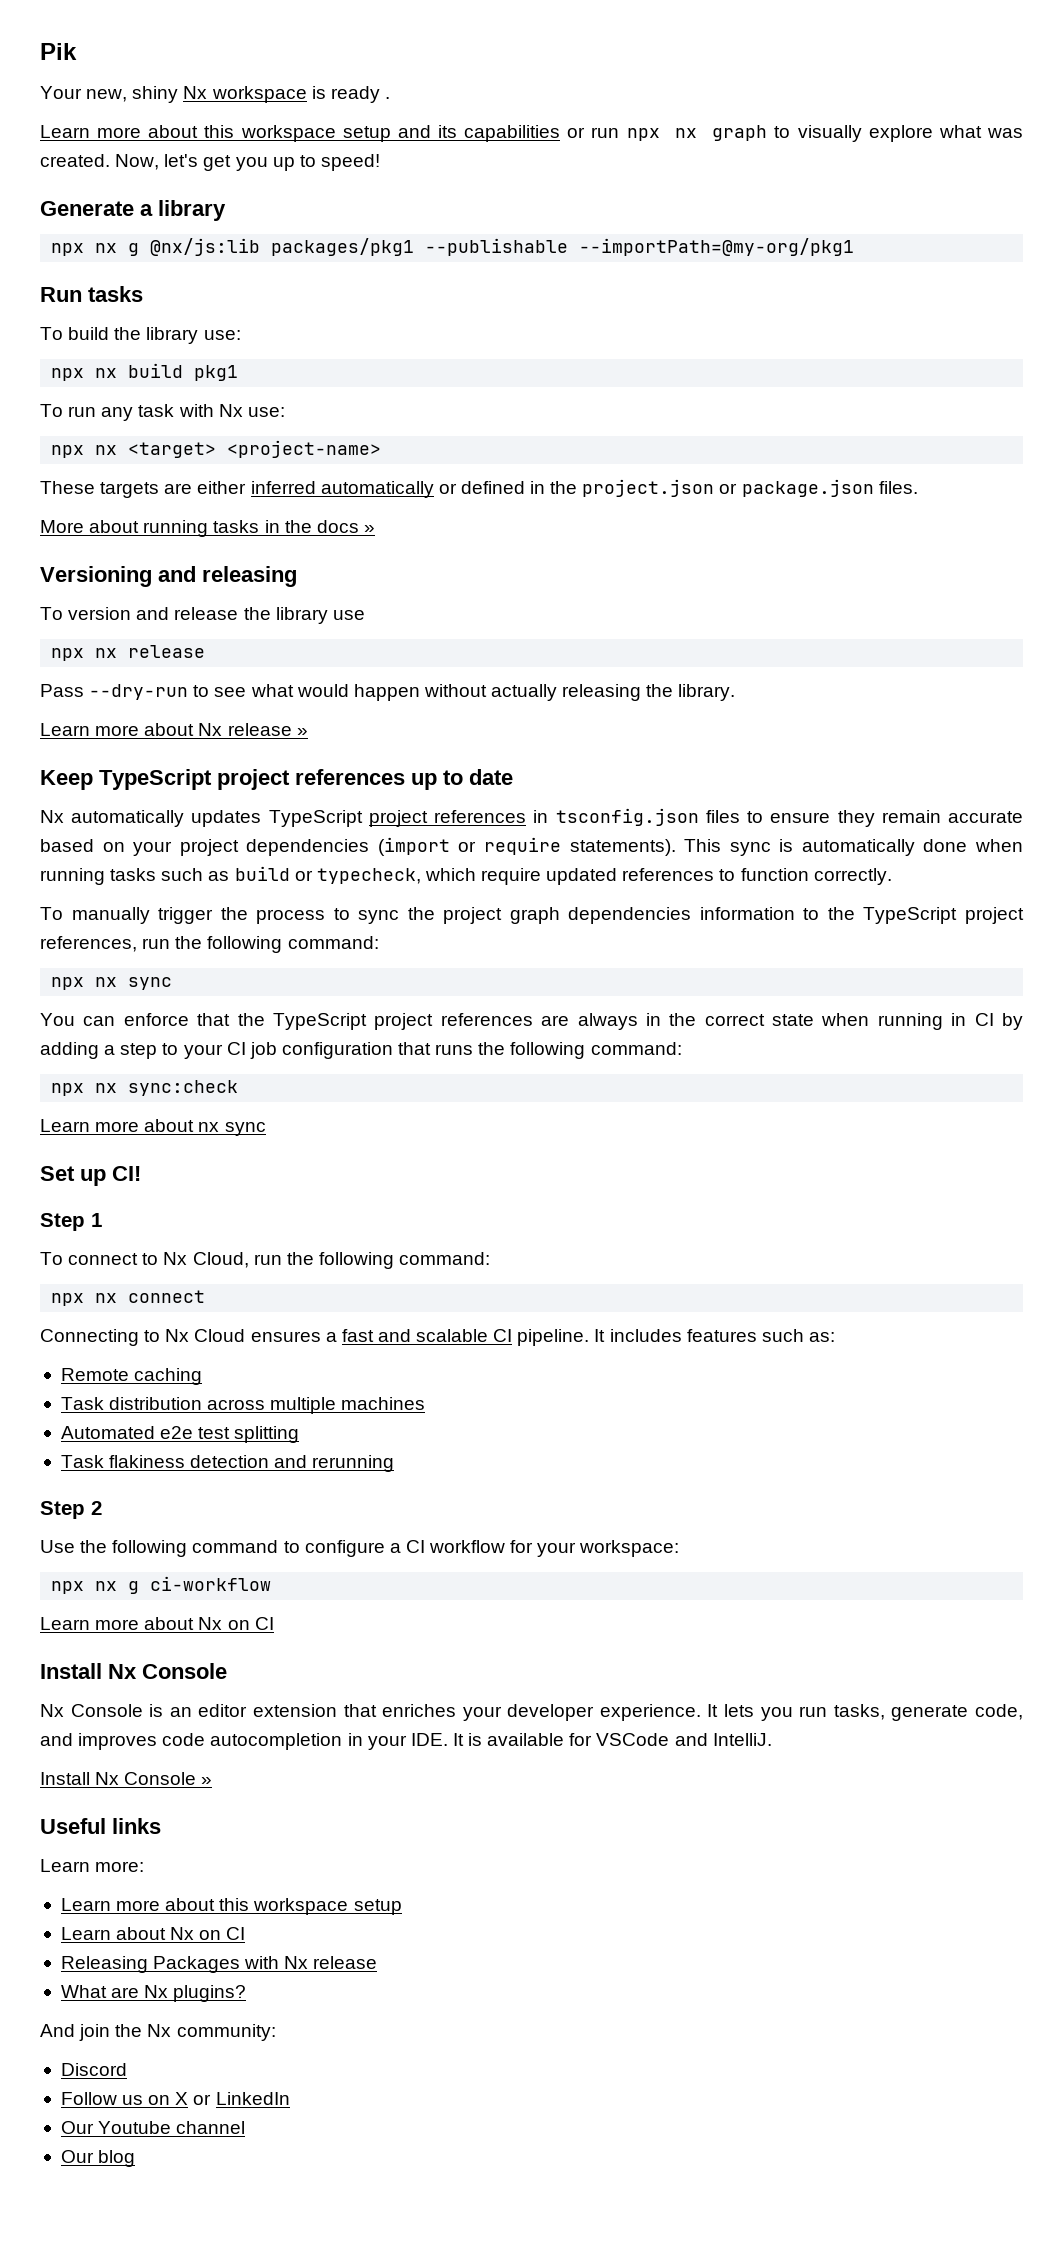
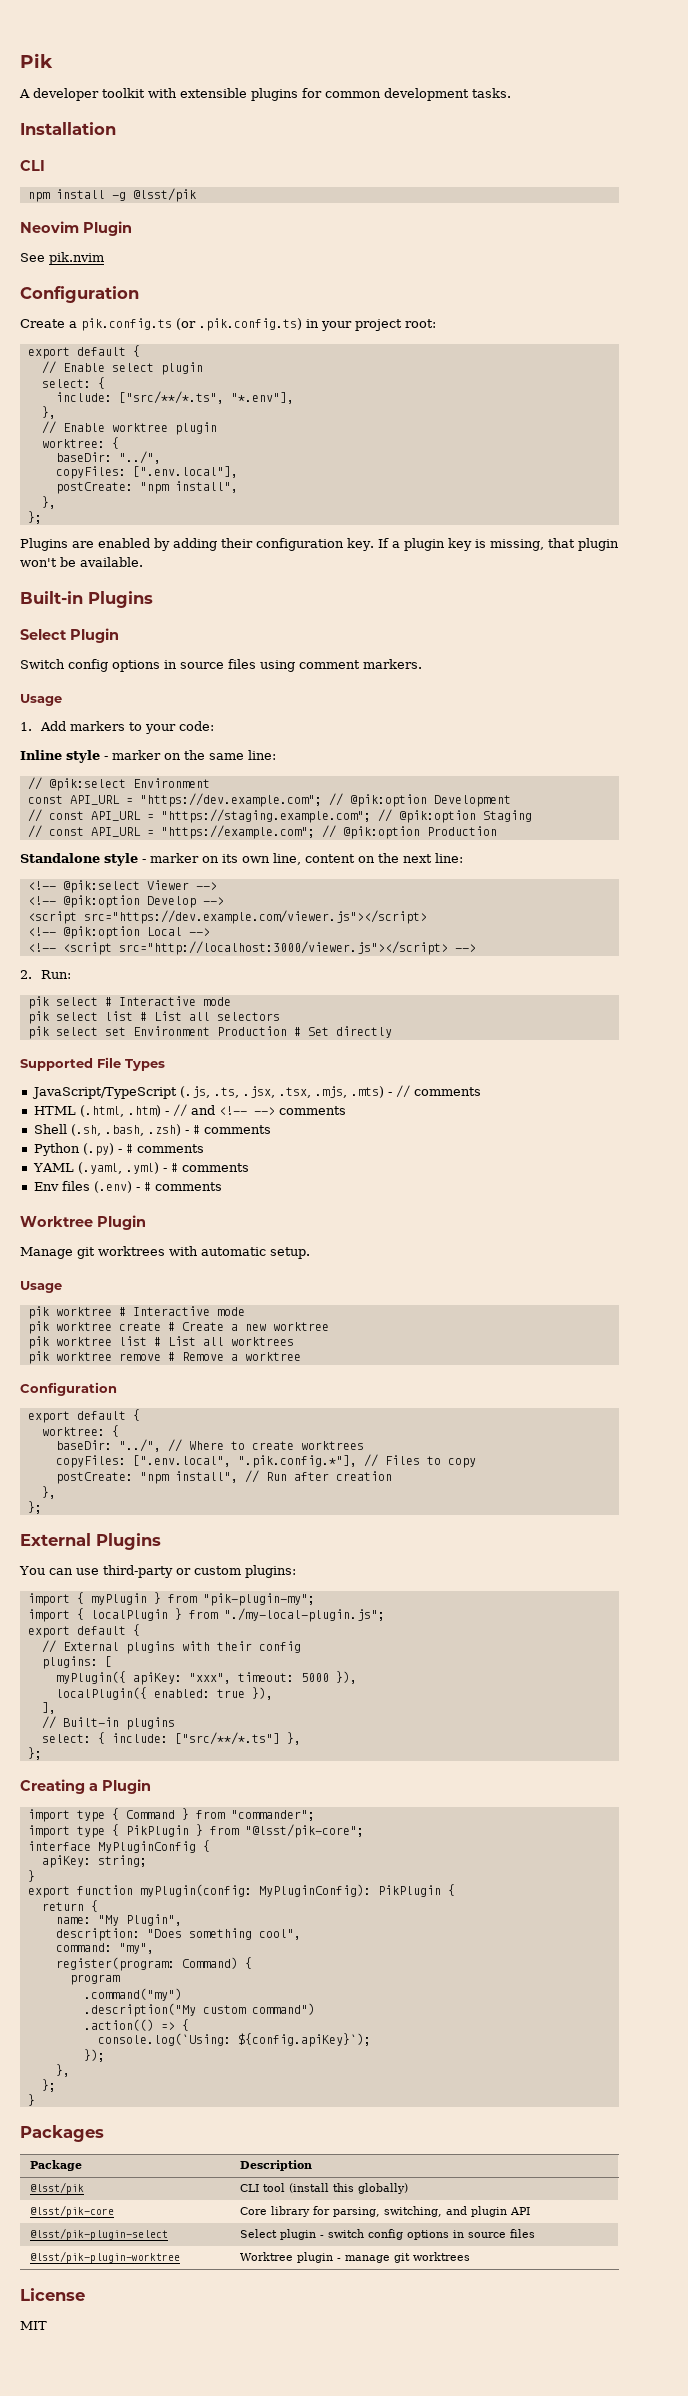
- Your new, shiny Nx workspace is ready .
- Learn more about this workspace setup and its capabilities or run npx nx graph to visually explore what was created. Now, let's get you up to speed!
- Generate a library
- npx nx g @nx/js:lib packages/pkg1 --publishable --importPath=@my-org/pkg1
- Run tasks
- To build the library use:
- npx nx build pkg1
- To run any task with Nx use:
- npx nx <target> <project-name>
- These targets are either inferred automatically or defined in the project.json or package.json files.
- More about running tasks in the docs »
- Versioning and releasing
- To version and release the library use
- npx nx release
- Pass --dry-run to see what would happen without actually releasing the library.
- Learn more about Nx release »
- Keep TypeScript project references up to date
- Nx automatically updates TypeScript project references in tsconfig.json files to ensure they remain accurate based on your project dependencies (import or require statements). This sync is automatically done when running tasks such as build or typecheck, which require updated references to function correctly.
- To manually trigger the process to sync the project graph dependencies information to the TypeScript project references, run the following command:
- npx nx sync
- You can enforce that the TypeScript project references are always in the correct state when running in CI by adding a step to your CI job configuration that runs the following command:
- npx nx sync:check
- Learn more about nx sync
- Set up CI!
- Step 1
- To connect to Nx Cloud, run the following command:
- npx nx connect
- Connecting to Nx Cloud ensures a fast and scalable CI pipeline. It includes features such as:
- Remote caching
- Task distribution across multiple machines
- Automated e2e test splitting
- Task flakiness detection and rerunning
- Step 2
- Use the following command to configure a CI workflow for your workspace:
- npx nx g ci-workflow
- Learn more about Nx on CI
- Install Nx Console
- Nx Console is an editor extension that enriches your developer experience. It lets you run tasks, generate code, and improves code autocompletion in your IDE. It is available for VSCode and IntelliJ.
- Install Nx Console »
- Useful links
- Learn more:
- Learn more about this workspace setup
- Learn about Nx on CI
- Releasing Packages with Nx release
- What are Nx plugins?
- And join the Nx community:
- Discord
- Follow us on X or LinkedIn
- Our Youtube channel
- Our blog
+ A developer toolkit with extensible plugins for common development tasks.
+ Installation
+ CLI
+ npm install -g @lsst/pik
+ Neovim Plugin
+ See pik.nvim
+ Configuration
+ Create a pik.config.ts (or .pik.config.ts) in your project root:
+ export default {
+ // Enable select plugin
+ select: {
+ include: ["src/**/*.ts", "*.env"],
+ },
+ // Enable worktree plugin
+ worktree: {
+ baseDir: "../",
+ copyFiles: [".env.local"],
+ postCreate: "npm install",
+ },
+ };
+ Plugins are enabled by adding their configuration key. If a plugin key is missing, that plugin won't be available.
+ Built-in Plugins
+ Select Plugin
+ Switch config options in source files using comment markers.
+ Usage
+ 1. Add markers to your code:
+ Inline style - marker on the same line:
+ // @pik:select Environment
+ const API_URL = "https://dev.example.com"; // @pik:option Development
+ // const API_URL = "https://staging.example.com"; // @pik:option Staging
+ // const API_URL = "https://example.com"; // @pik:option Production
+ Standalone style - marker on its own line, content on the next line:
+ <!-- @pik:select Viewer -->
+ <!-- @pik:option Develop -->
+ <script src="https://dev.example.com/viewer.js"></script>
+ <!-- @pik:option Local -->
+ <!-- <script src="http://localhost:3000/viewer.js"></script> -->
+ 2. Run:
+ pik select # Interactive mode
+ pik select list # List all selectors
+ pik select set Environment Production # Set directly
+ Supported File Types
+ JavaScript/TypeScript (.js, .ts, .jsx, .tsx, .mjs, .mts) - // comments
+ HTML (.html, .htm) - // and <!-- --> comments
+ Shell (.sh, .bash, .zsh) - # comments
+ Python (.py) - # comments
+ YAML (.yaml, .yml) - # comments
+ Env files (.env) - # comments
+ Worktree Plugin
+ Manage git worktrees with automatic setup.
+ Usage
+ pik worktree # Interactive mode
+ pik worktree create # Create a new worktree
+ pik worktree list # List all worktrees
+ pik worktree remove # Remove a worktree
+ Configuration
+ export default {
+ worktree: {
+ baseDir: "../", // Where to create worktrees
+ copyFiles: [".env.local", ".pik.config.*"], // Files to copy
+ postCreate: "npm install", // Run after creation
+ },
+ };
+ External Plugins
+ You can use third-party or custom plugins:
+ import { myPlugin } from "pik-plugin-my";
+ import { localPlugin } from "./my-local-plugin.js";
+ export default {
+ // External plugins with their config
+ plugins: [
+ myPlugin({ apiKey: "xxx", timeout: 5000 }),
+ localPlugin({ enabled: true }),
+ ],
+ // Built-in plugins
+ select: { include: ["src/**/*.ts"] },
+ };
+ Creating a Plugin
+ import type { Command } from "commander";
+ import type { PikPlugin } from "@lsst/pik-core";
+ interface MyPluginConfig {
+ apiKey: string;
+ }
+ export function myPlugin(config: MyPluginConfig): PikPlugin {
+ return {
+ name: "My Plugin",
+ description: "Does something cool",
+ command: "my",
+ register(program: Command) {
+ program
+ .command("my")
+ .description("My custom command")
+ .action(() => {
+ console.log(`Using: ${config.apiKey}`);
+ });
+ },
+ };
+ }
+ Packages
+ Package | Description
+ @lsst/pik | CLI tool (install this globally)
+ @lsst/pik-core | Core library for parsing, switching, and plugin API
+ @lsst/pik-plugin-select | Select plugin - switch config options in source files
+ @lsst/pik-plugin-worktree | Worktree plugin - manage git worktrees
+ License
+ MIT

